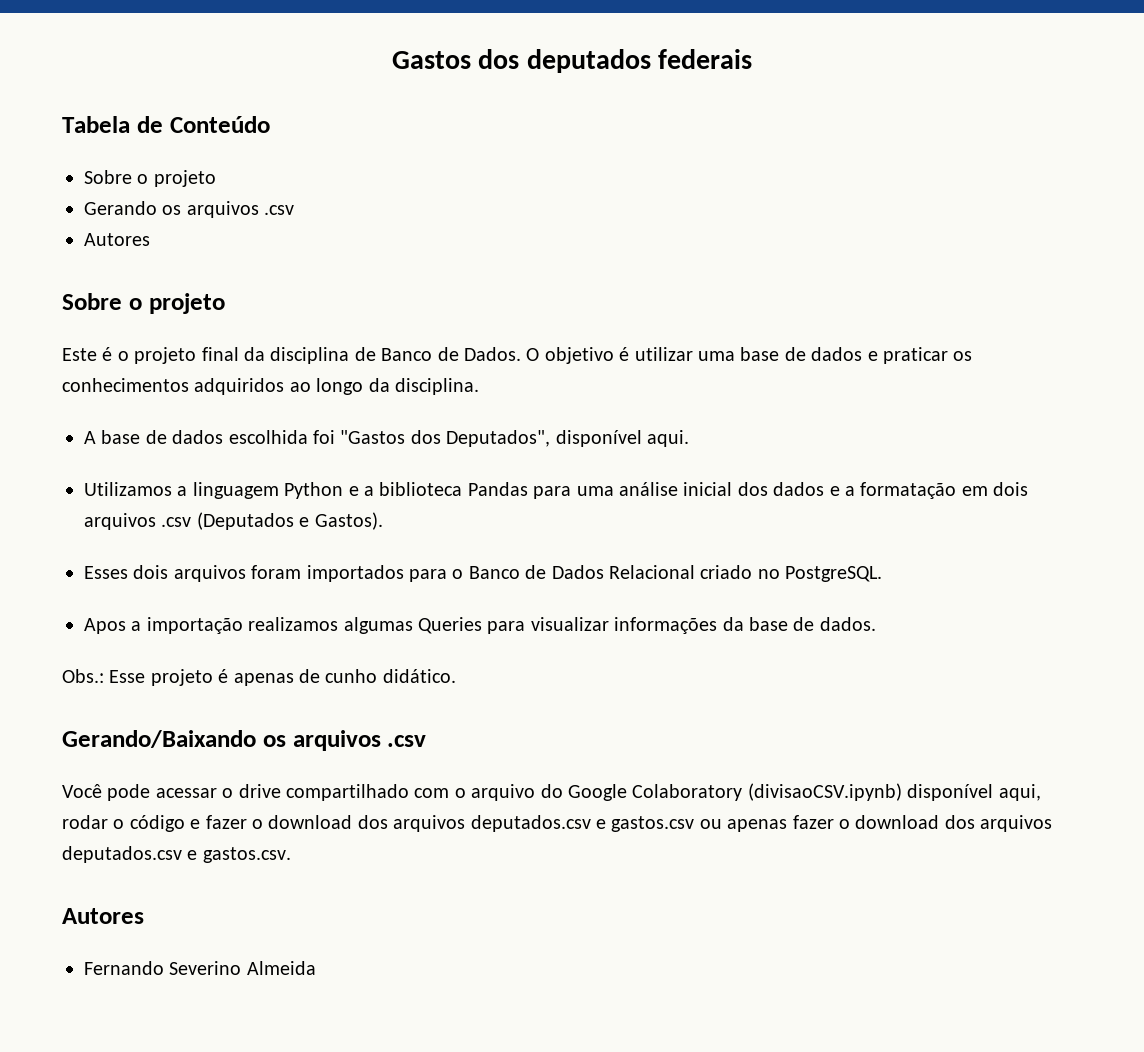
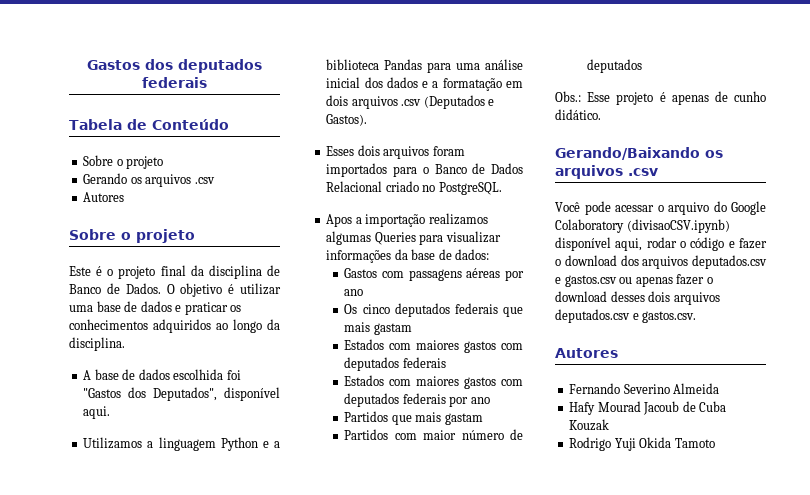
- Apos a importação realizamos algumas Queries para visualizar informações da base de dados.
+ Apos a importação realizamos algumas Queries para visualizar informações da base de dados:
+ Gastos com passagens aéreas por ano
+ Os cinco deputados federais que mais gastam
+ Estados com maiores gastos com deputados federais
+ Estados com maiores gastos com deputados federais por ano
+ Partidos que mais gastam
+ Partidos com maior número de deputados
- Você pode acessar o drive compartilhado com o arquivo do Google Colaboratory (divisaoCSV.ipynb) disponível aqui, rodar o código e fazer o download dos arquivos deputados.csv e gastos.csv ou apenas fazer o download dos arquivos deputados.csv e gastos.csv.
+ Você pode acessar o arquivo do Google Colaboratory (divisaoCSV.ipynb) disponível aqui, rodar o código e fazer o download dos arquivos deputados.csv e gastos.csv ou apenas fazer o download desses dois arquivos deputados.csv e gastos.csv.
+ Hafy Mourad Jacoub de Cuba Kouzak
+ Rodrigo Yuji Okida Tamoto

